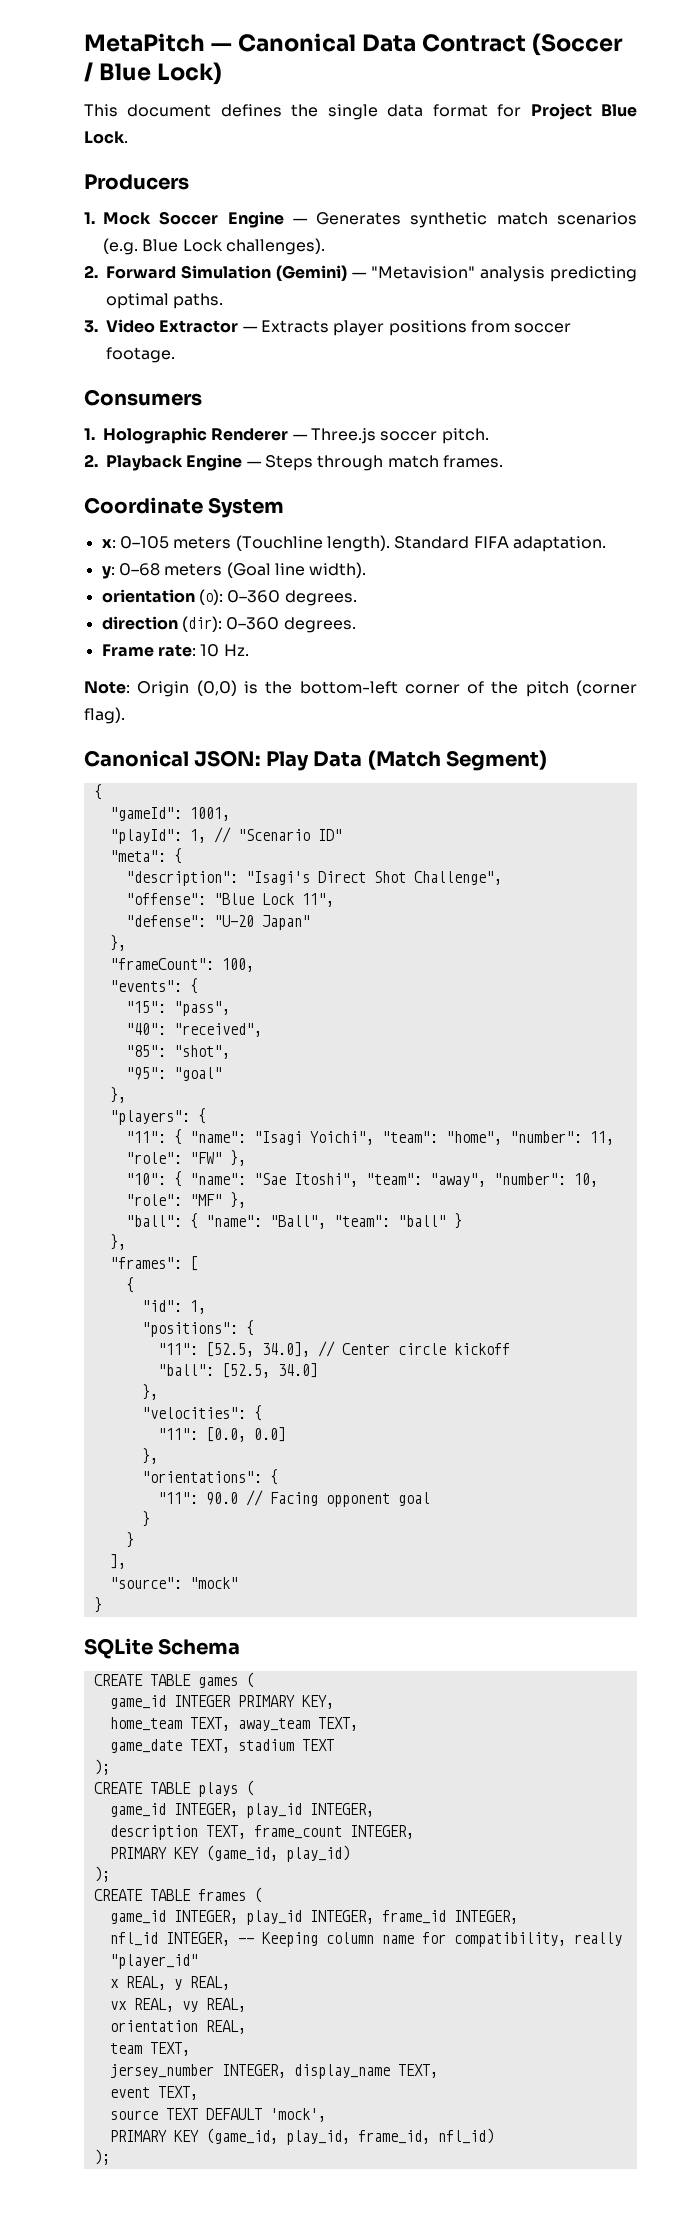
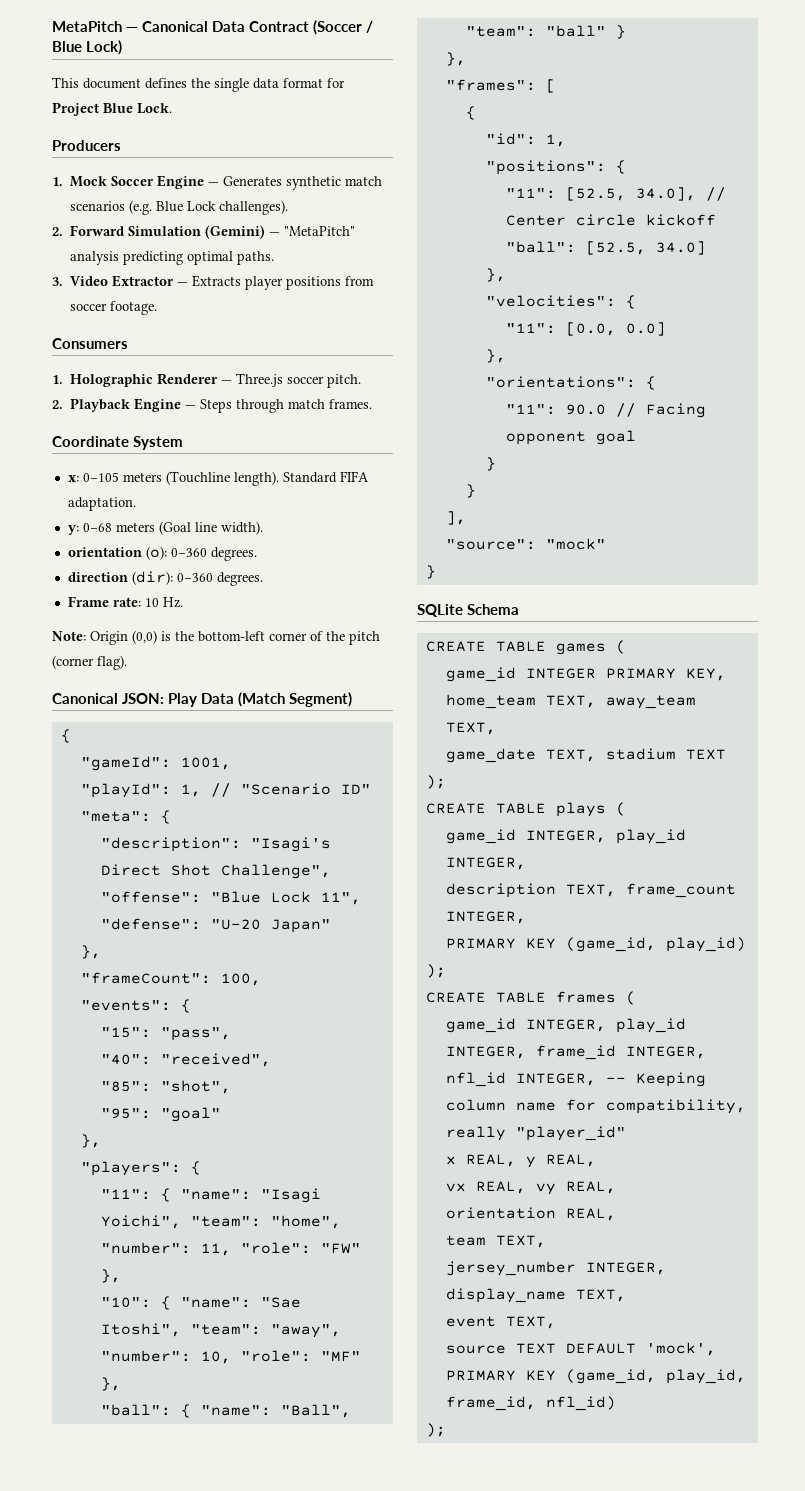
- 2. Forward Simulation (Gemini) — "Metavision" analysis predicting optimal paths.
+ 2. Forward Simulation (Gemini) — "MetaPitch" analysis predicting optimal paths.

